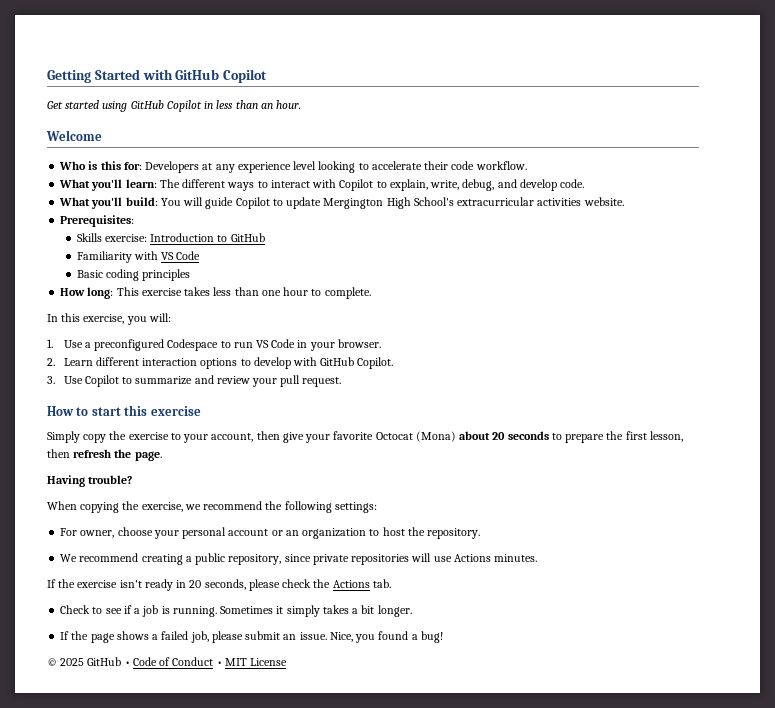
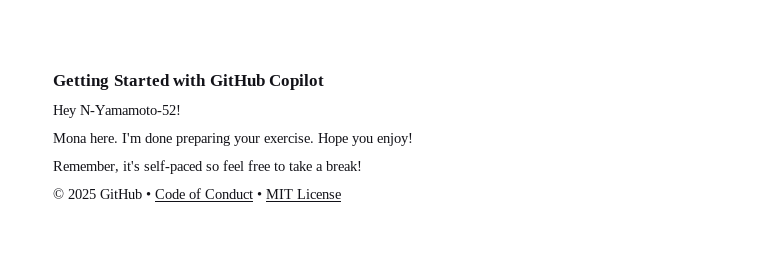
- Get started using GitHub Copilot in less than an hour.
- Welcome
- Who is this for: Developers at any experience level looking to accelerate their code workflow.
- What you'll learn: The different ways to interact with Copilot to explain, write, debug, and develop code.
- What you'll build: You will guide Copilot to update Mergington High School's extracurricular activities website.
- Prerequisites:
- Skills exercise: Introduction to GitHub
- Familiarity with VS Code
- Basic coding principles
- How long: This exercise takes less than one hour to complete.
- In this exercise, you will:
- 1. Use a preconfigured Codespace to run VS Code in your browser.
- 2. Learn different interaction options to develop with GitHub Copilot.
- 3. Use Copilot to summarize and review your pull request.
- How to start this exercise
- Simply copy the exercise to your account, then give your favorite Octocat (Mona) about 20 seconds to prepare the first lesson, then refresh the page.
- Having trouble?
- When copying the exercise, we recommend the following settings:
- For owner, choose your personal account or an organization to host the repository.
- We recommend creating a public repository, since private repositories will use Actions minutes.
- If the exercise isn't ready in 20 seconds, please check the Actions tab.
- Check to see if a job is running. Sometimes it simply takes a bit longer.
- If the page shows a failed job, please submit an issue. Nice, you found a bug!
+ Hey N-Yamamoto-52!
+ Mona here. I'm done preparing your exercise. Hope you enjoy!
+ Remember, it's self-paced so feel free to take a break!

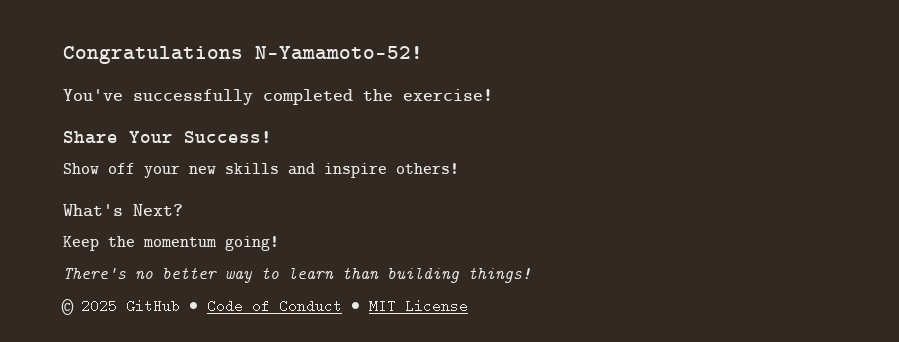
- Getting Started with GitHub Copilot
- Hey N-Yamamoto-52!
- Mona here. I'm done preparing your exercise. Hope you enjoy!
- Remember, it's self-paced so feel free to take a break!
+ Congratulations N-Yamamoto-52!
+ You've successfully completed the exercise!
+ Share Your Success!
+ Show off your new skills and inspire others!
+ What's Next?
+ Keep the momentum going!
+ There's no better way to learn than building things!

